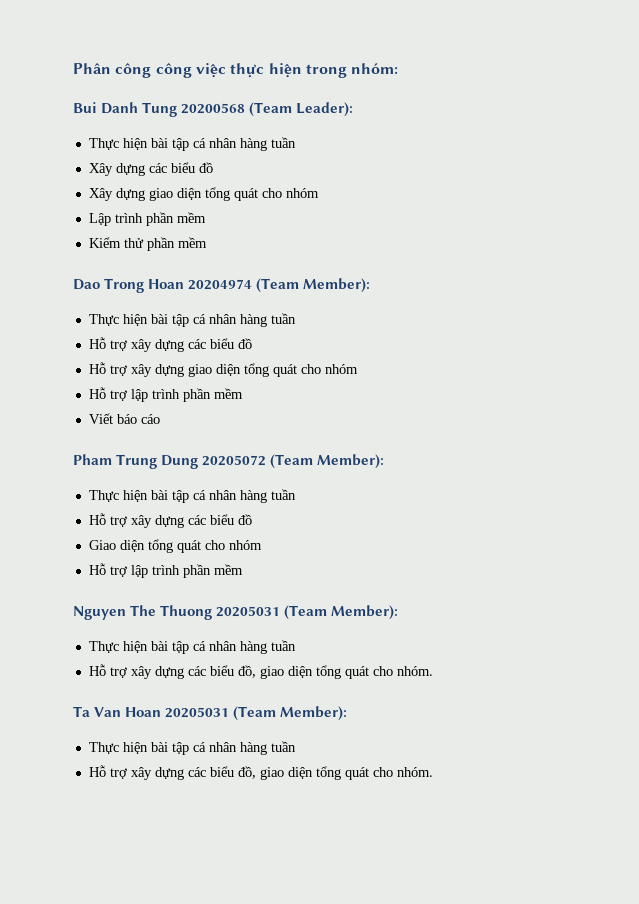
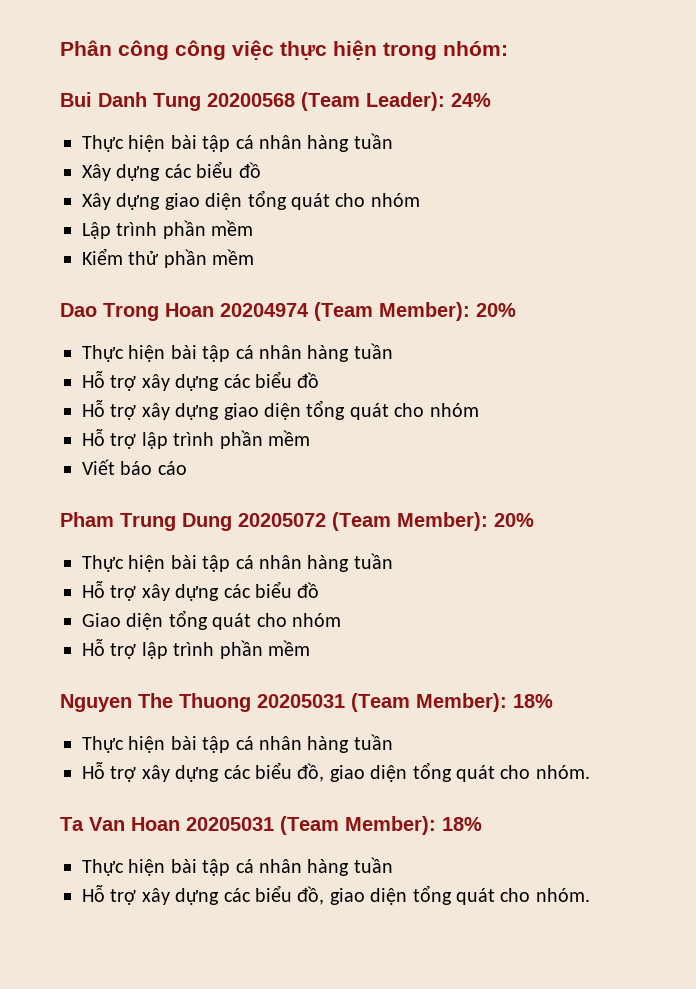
- Bui Danh Tung 20200568 (Team Leader):
+ Bui Danh Tung 20200568 (Team Leader): 24%
- Dao Trong Hoan 20204974 (Team Member):
+ Dao Trong Hoan 20204974 (Team Member): 20%
- Pham Trung Dung 20205072 (Team Member):
+ Pham Trung Dung 20205072 (Team Member): 20%
- Nguyen The Thuong 20205031 (Team Member):
+ Nguyen The Thuong 20205031 (Team Member): 18%
- Ta Van Hoan 20205031 (Team Member):
+ Ta Van Hoan 20205031 (Team Member): 18%

